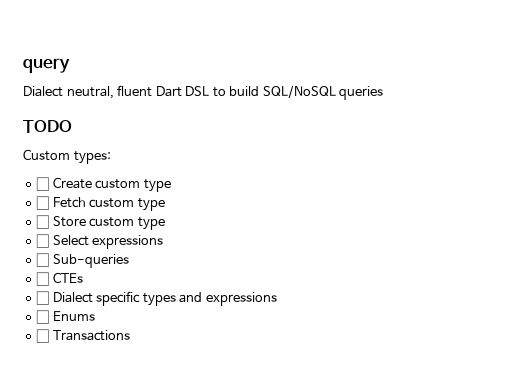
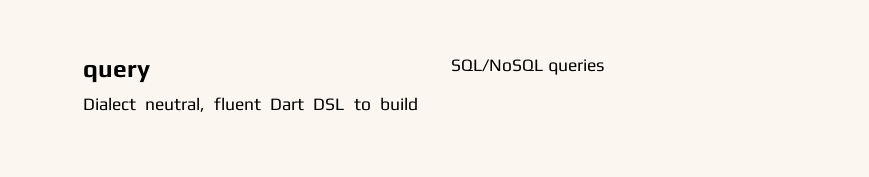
- TODO
- Custom types:
- ☐ Create custom type
- ☐ Fetch custom type
- ☐ Store custom type
- ☐ Select expressions
- ☐ Sub-queries
- ☐ CTEs
- ☐ Dialect specific types and expressions
- ☐ Enums
- ☐ Transactions

